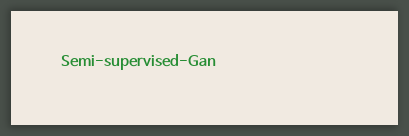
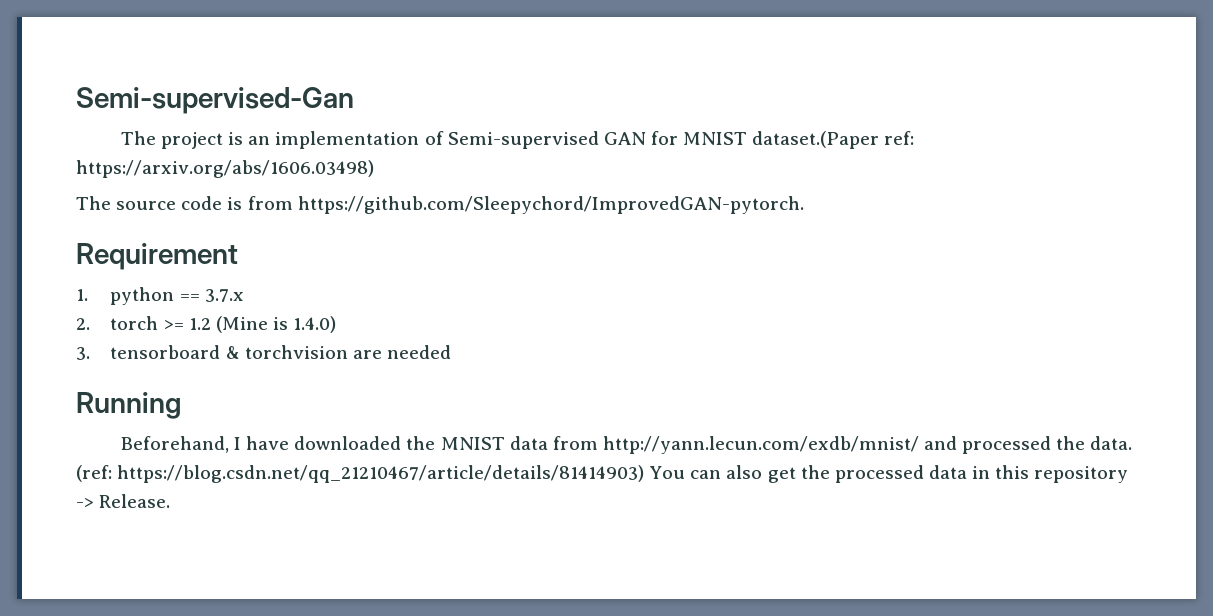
+ The project is an implementation of Semi-supervised GAN for MNIST dataset.(Paper ref: https://arxiv.org/abs/1606.03498)
+ The source code is from https://github.com/Sleepychord/ImprovedGAN-pytorch.
+ Requirement
+ 1. python == 3.7.x
+ 2. torch >= 1.2 (Mine is 1.4.0)
+ 3. tensorboard & torchvision are needed
+ Running
+ Beforehand, I have downloaded the MNIST data from http://yann.lecun.com/exdb/mnist/ and processed the data. (ref: https://blog.csdn.net/qq_21210467/article/details/81414903) You can also get the processed data in this repository -> Release.

